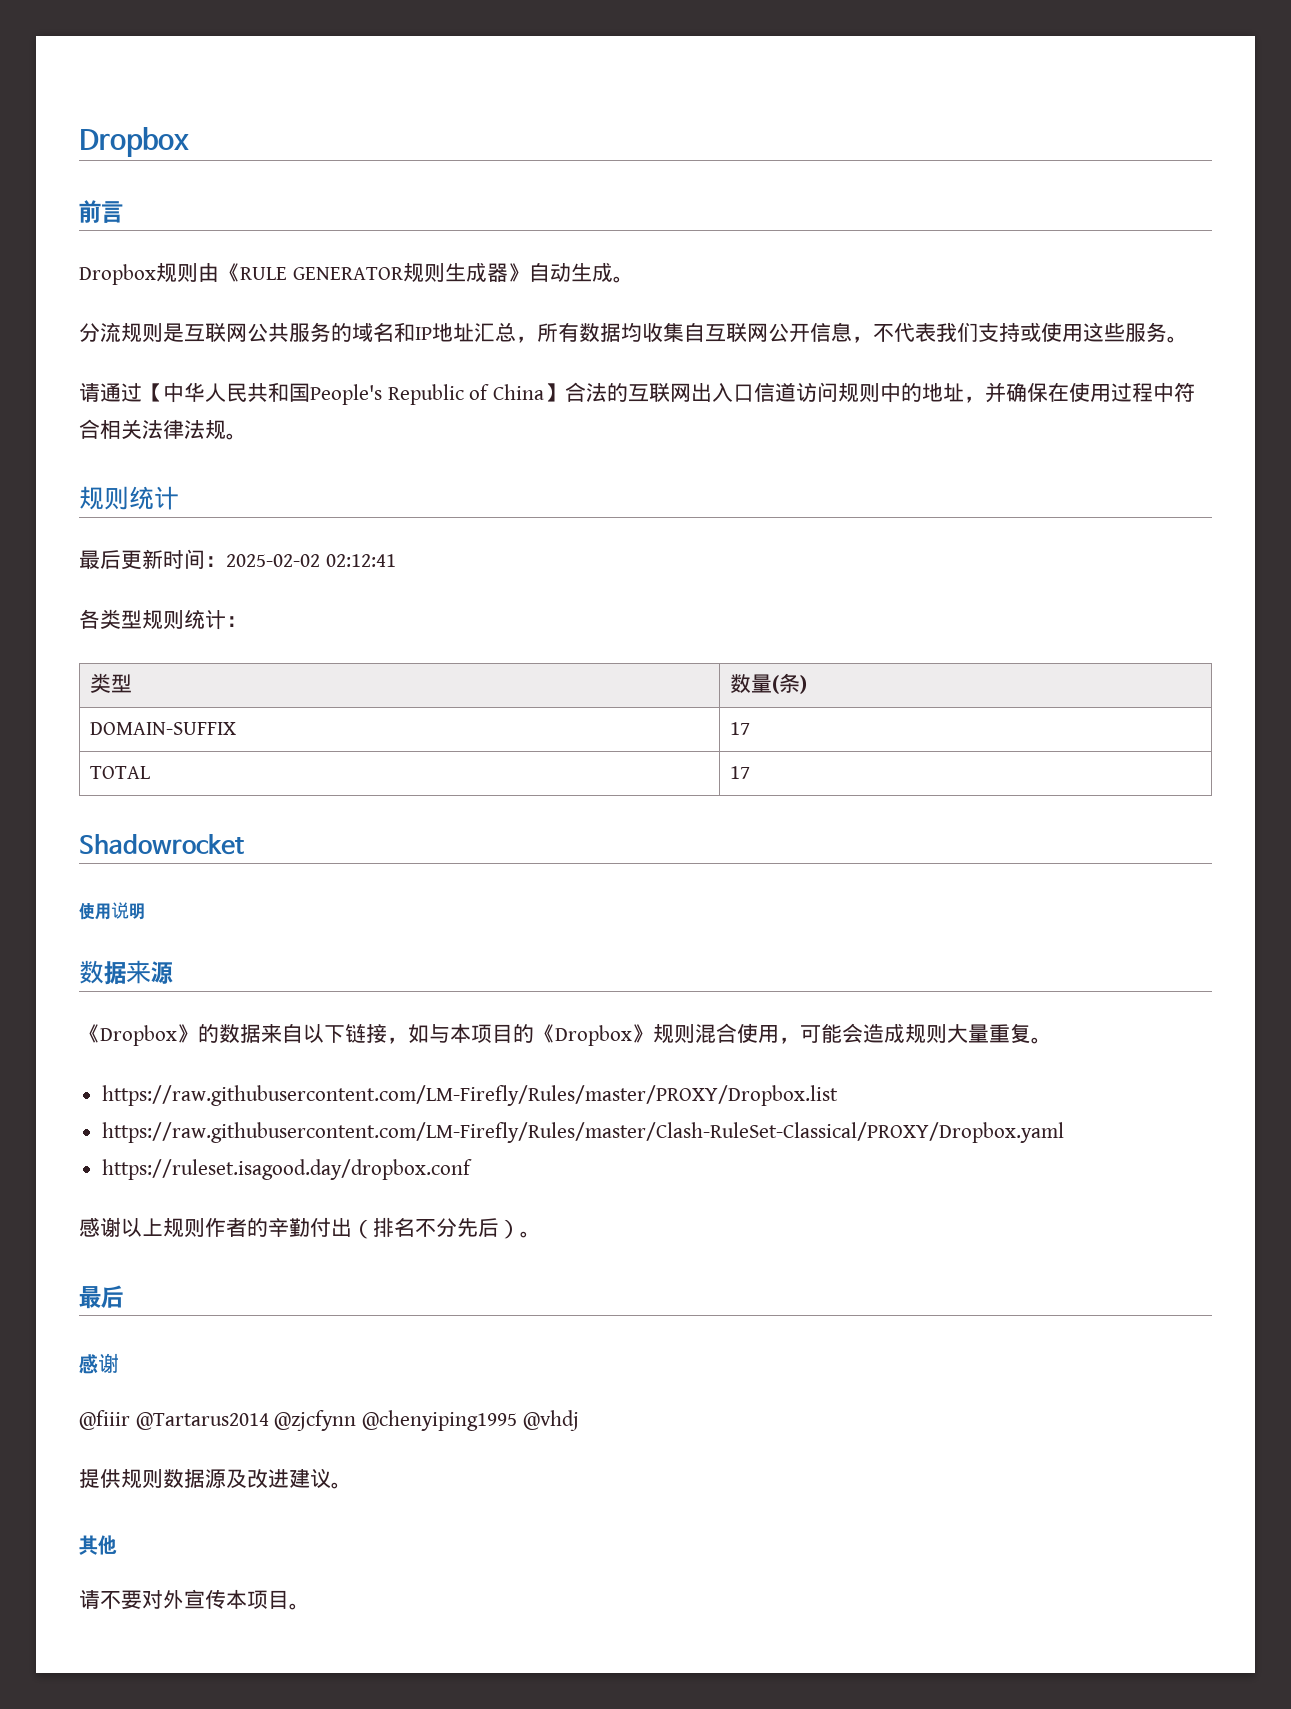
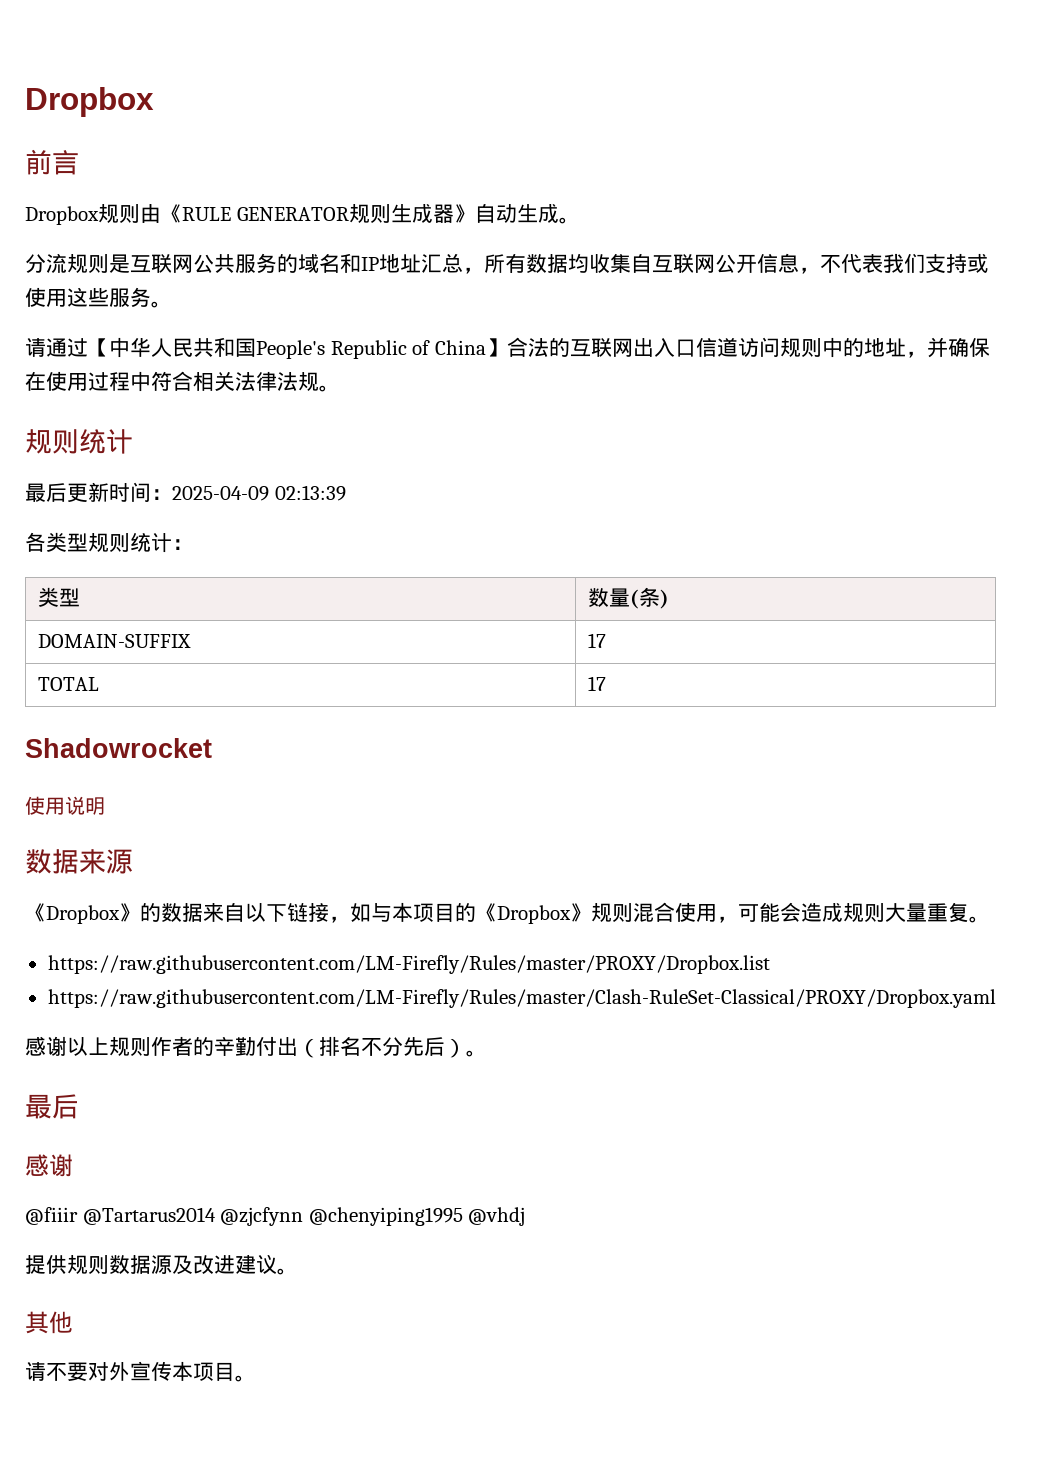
- 最后更新时间：2025-02-02 02:12:41
+ 最后更新时间：2025-04-09 02:13:39
- https://ruleset.isagood.day/dropbox.conf

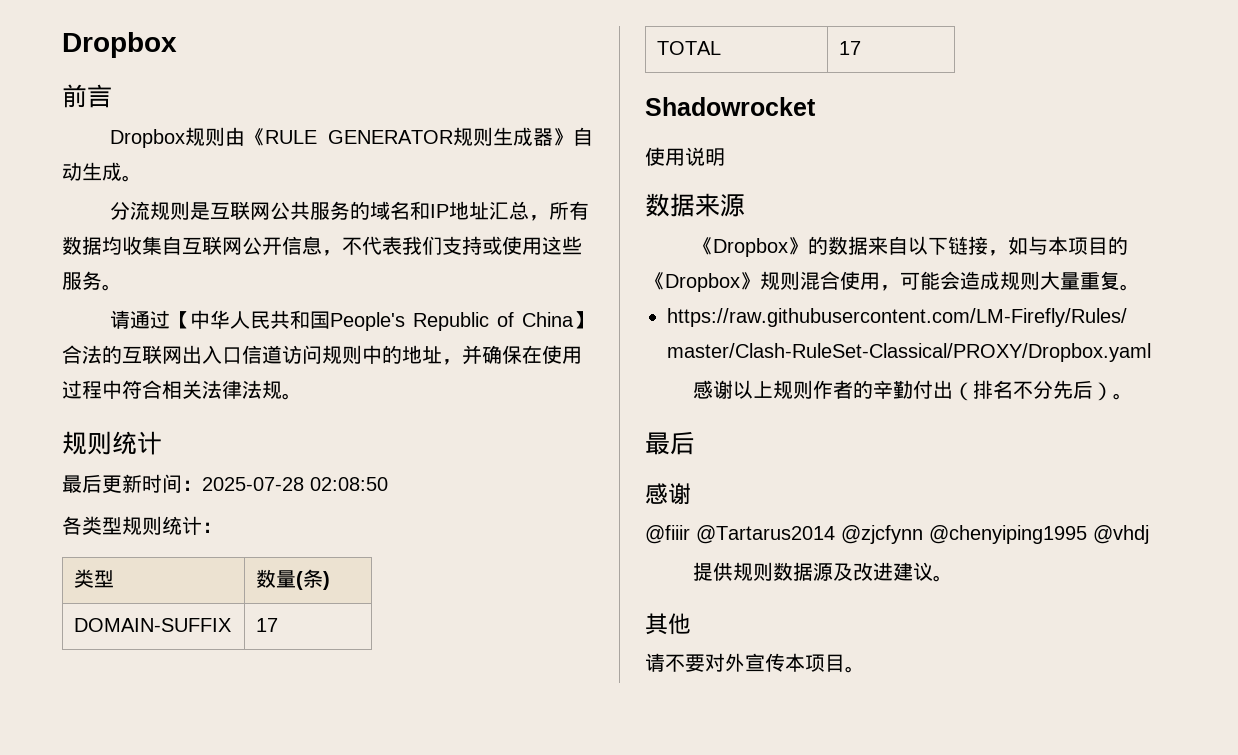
- 最后更新时间：2025-04-09 02:13:39
+ 最后更新时间：2025-07-28 02:08:50
- https://raw.githubusercontent.com/LM-Firefly/Rules/master/PROXY/Dropbox.list

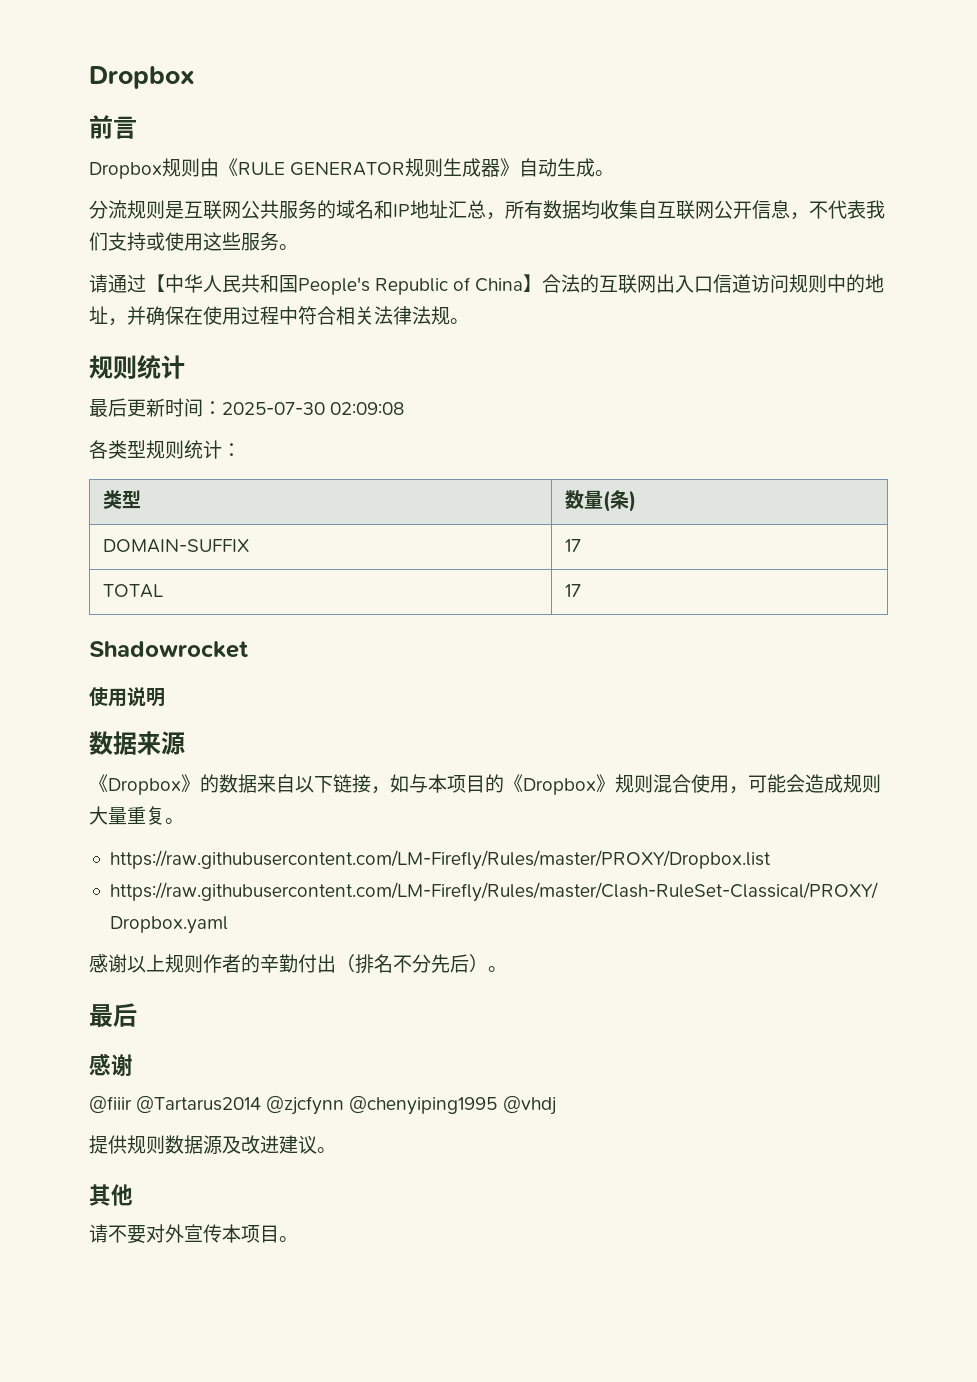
- 最后更新时间：2025-07-28 02:08:50
+ 最后更新时间：2025-07-30 02:09:08
+ https://raw.githubusercontent.com/LM-Firefly/Rules/master/PROXY/Dropbox.list

